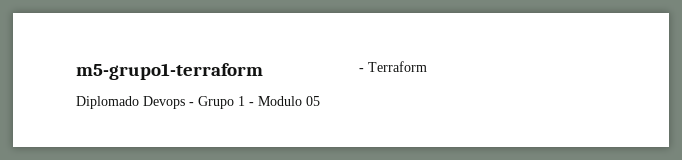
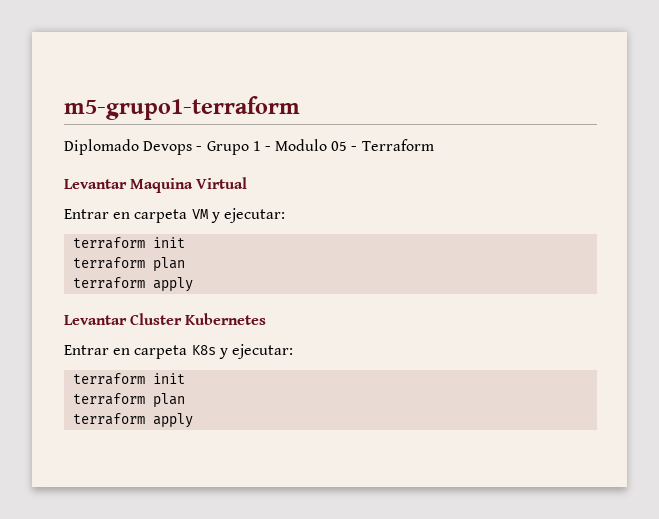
+ Levantar Maquina Virtual
+ Entrar en carpeta VM y ejecutar:
+ terraform init
+ terraform plan
+ terraform apply
+ Levantar Cluster Kubernetes
+ Entrar en carpeta K8s y ejecutar:
+ terraform init
+ terraform plan
+ terraform apply

